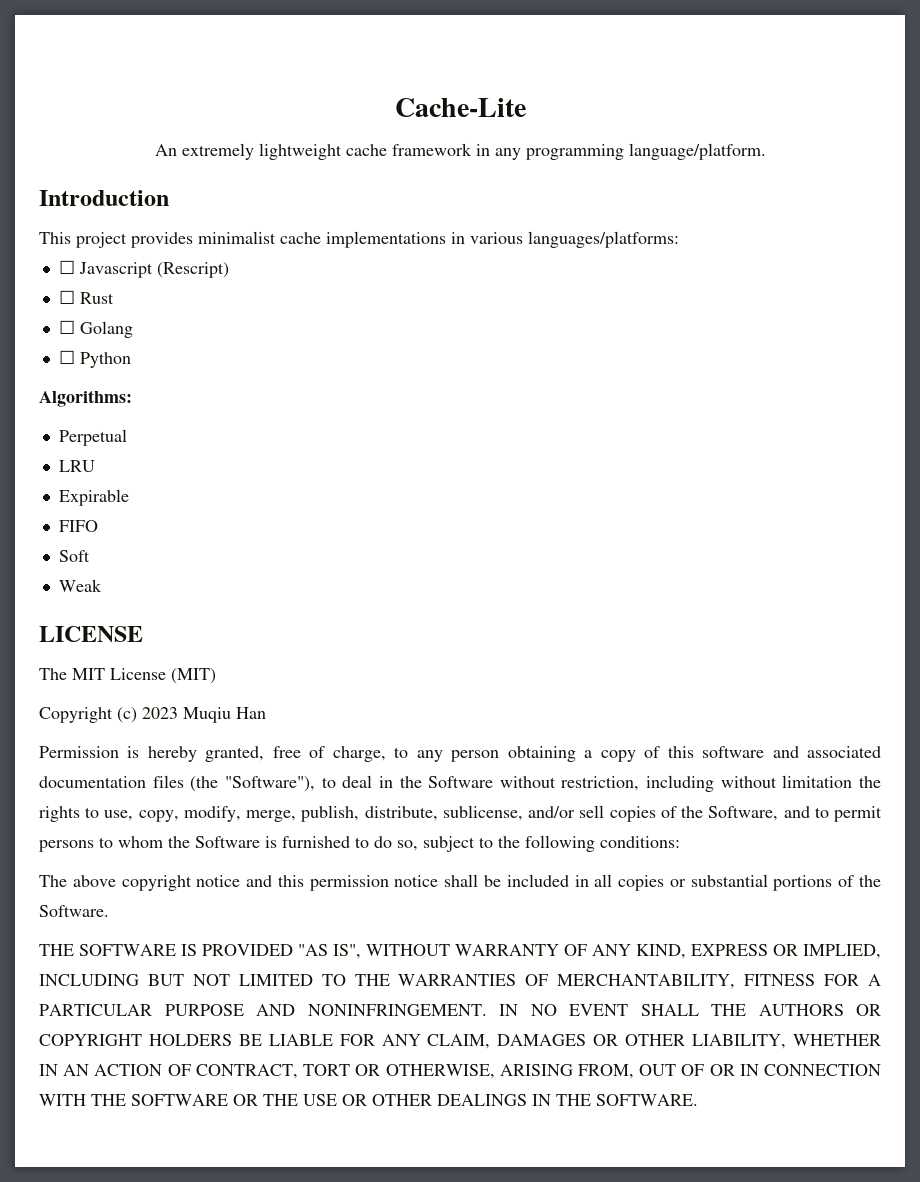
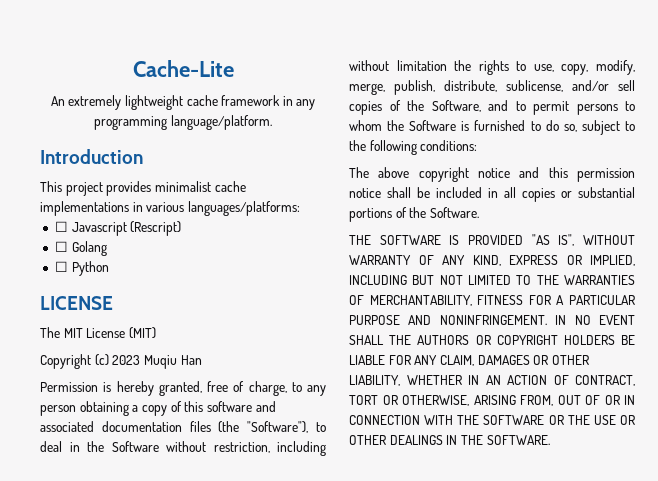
- ☐ Rust
- Algorithms:
- Perpetual
- LRU
- Expirable
- FIFO
- Soft
- Weak

